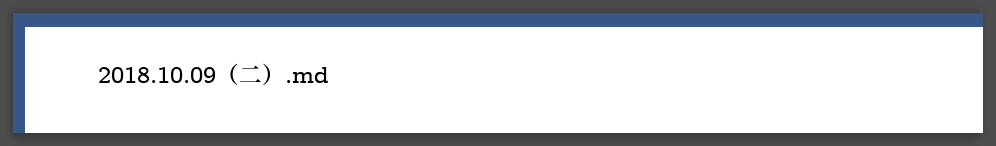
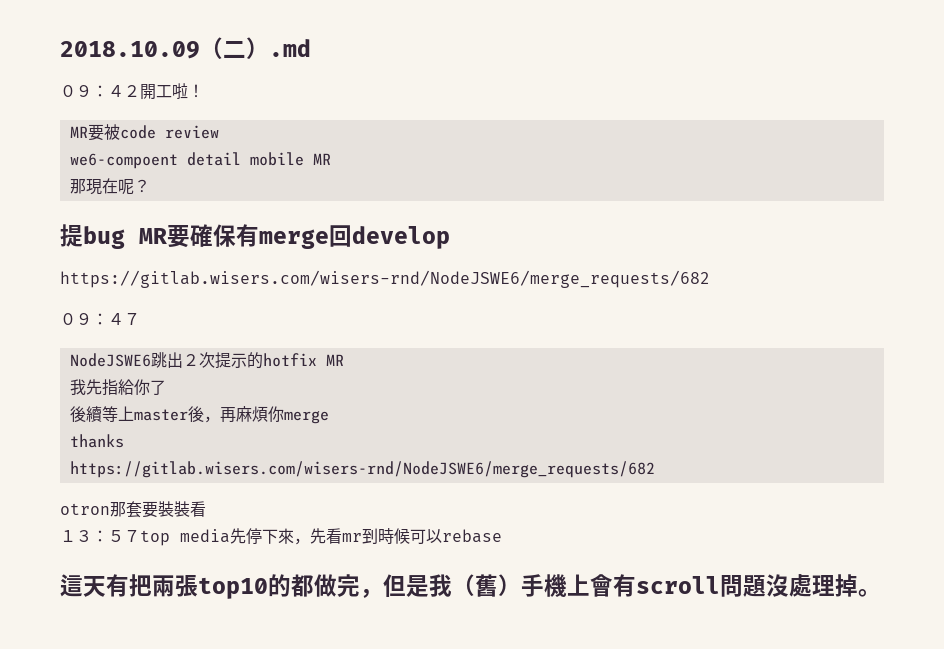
+ ０９：４２開工啦！
+ MR要被code review
+ we6-compoent detail mobile MR
+ 那現在呢？
+ 提bug MR要確保有merge回develop
+ https://gitlab.wisers.com/wisers-rnd/NodeJSWE6/merge_requests/682
+ ０９：４７
+ NodeJSWE6跳出２次提示的hotfix MR
+ 我先指給你了
+ 後續等上master後，再麻煩你merge
+ thanks
+ https://gitlab.wisers.com/wisers-rnd/NodeJSWE6/merge_requests/682
+ otron那套要裝裝看
+ １３：５７top media先停下來，先看mr到時候可以rebase
+ 這天有把兩張top10的都做完，但是我（舊）手機上會有scroll問題沒處理掉。

